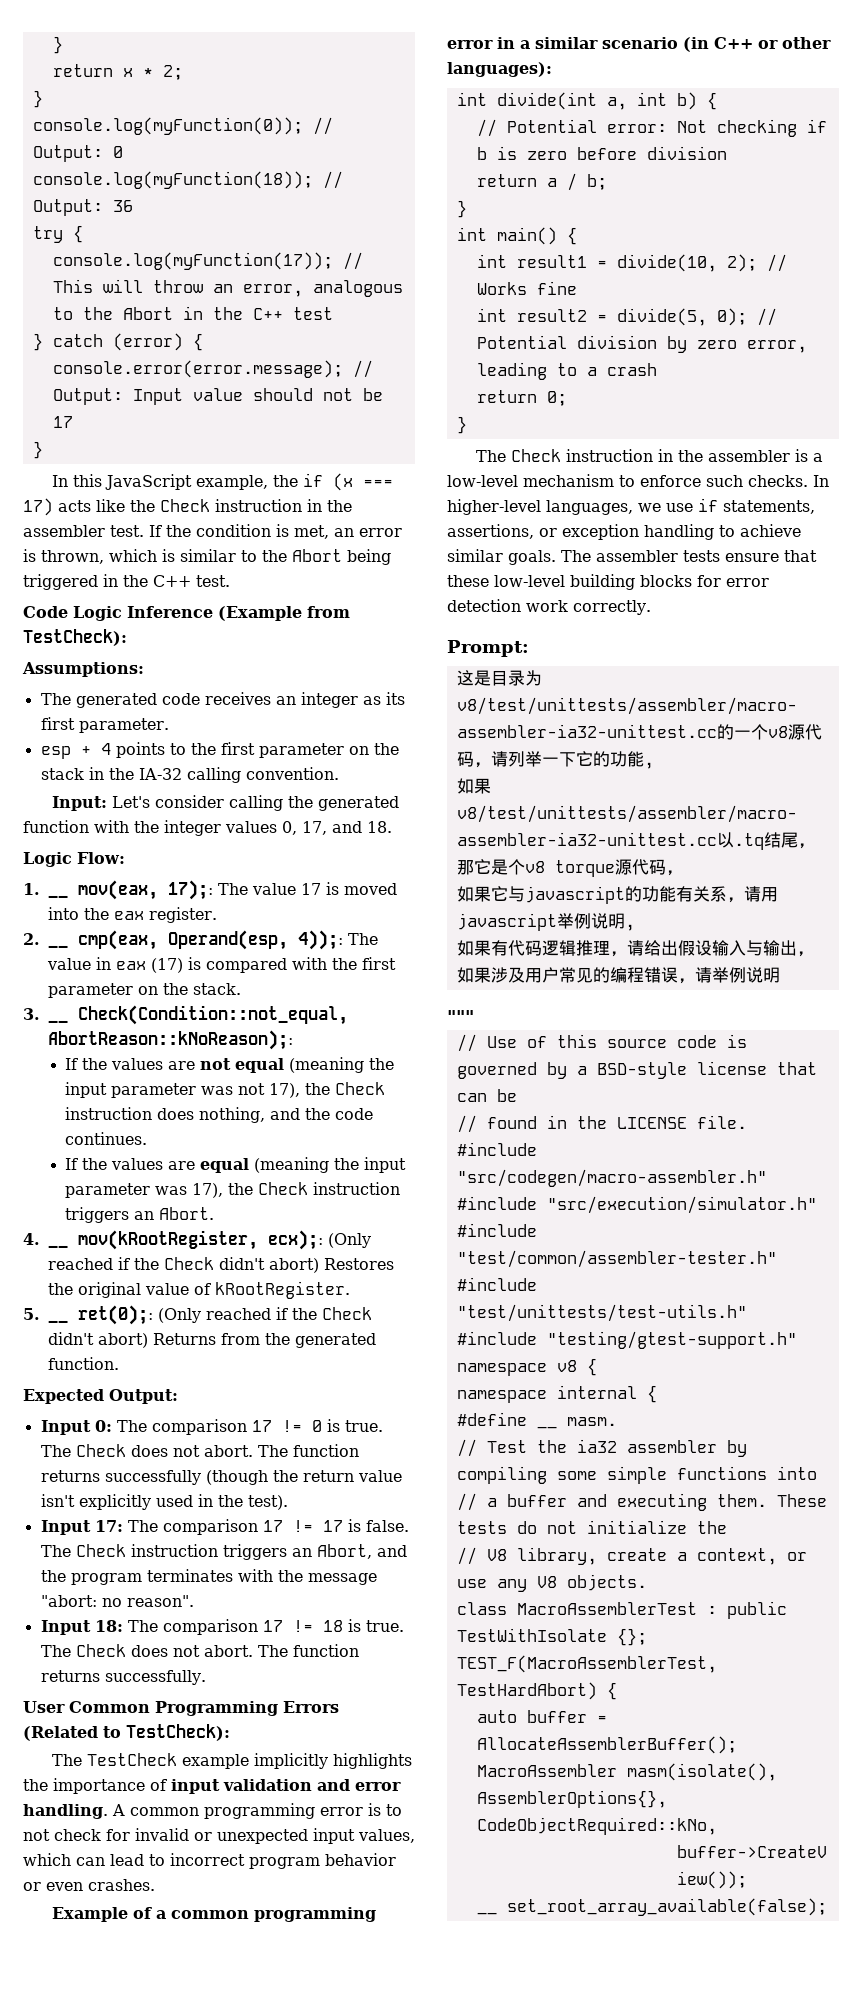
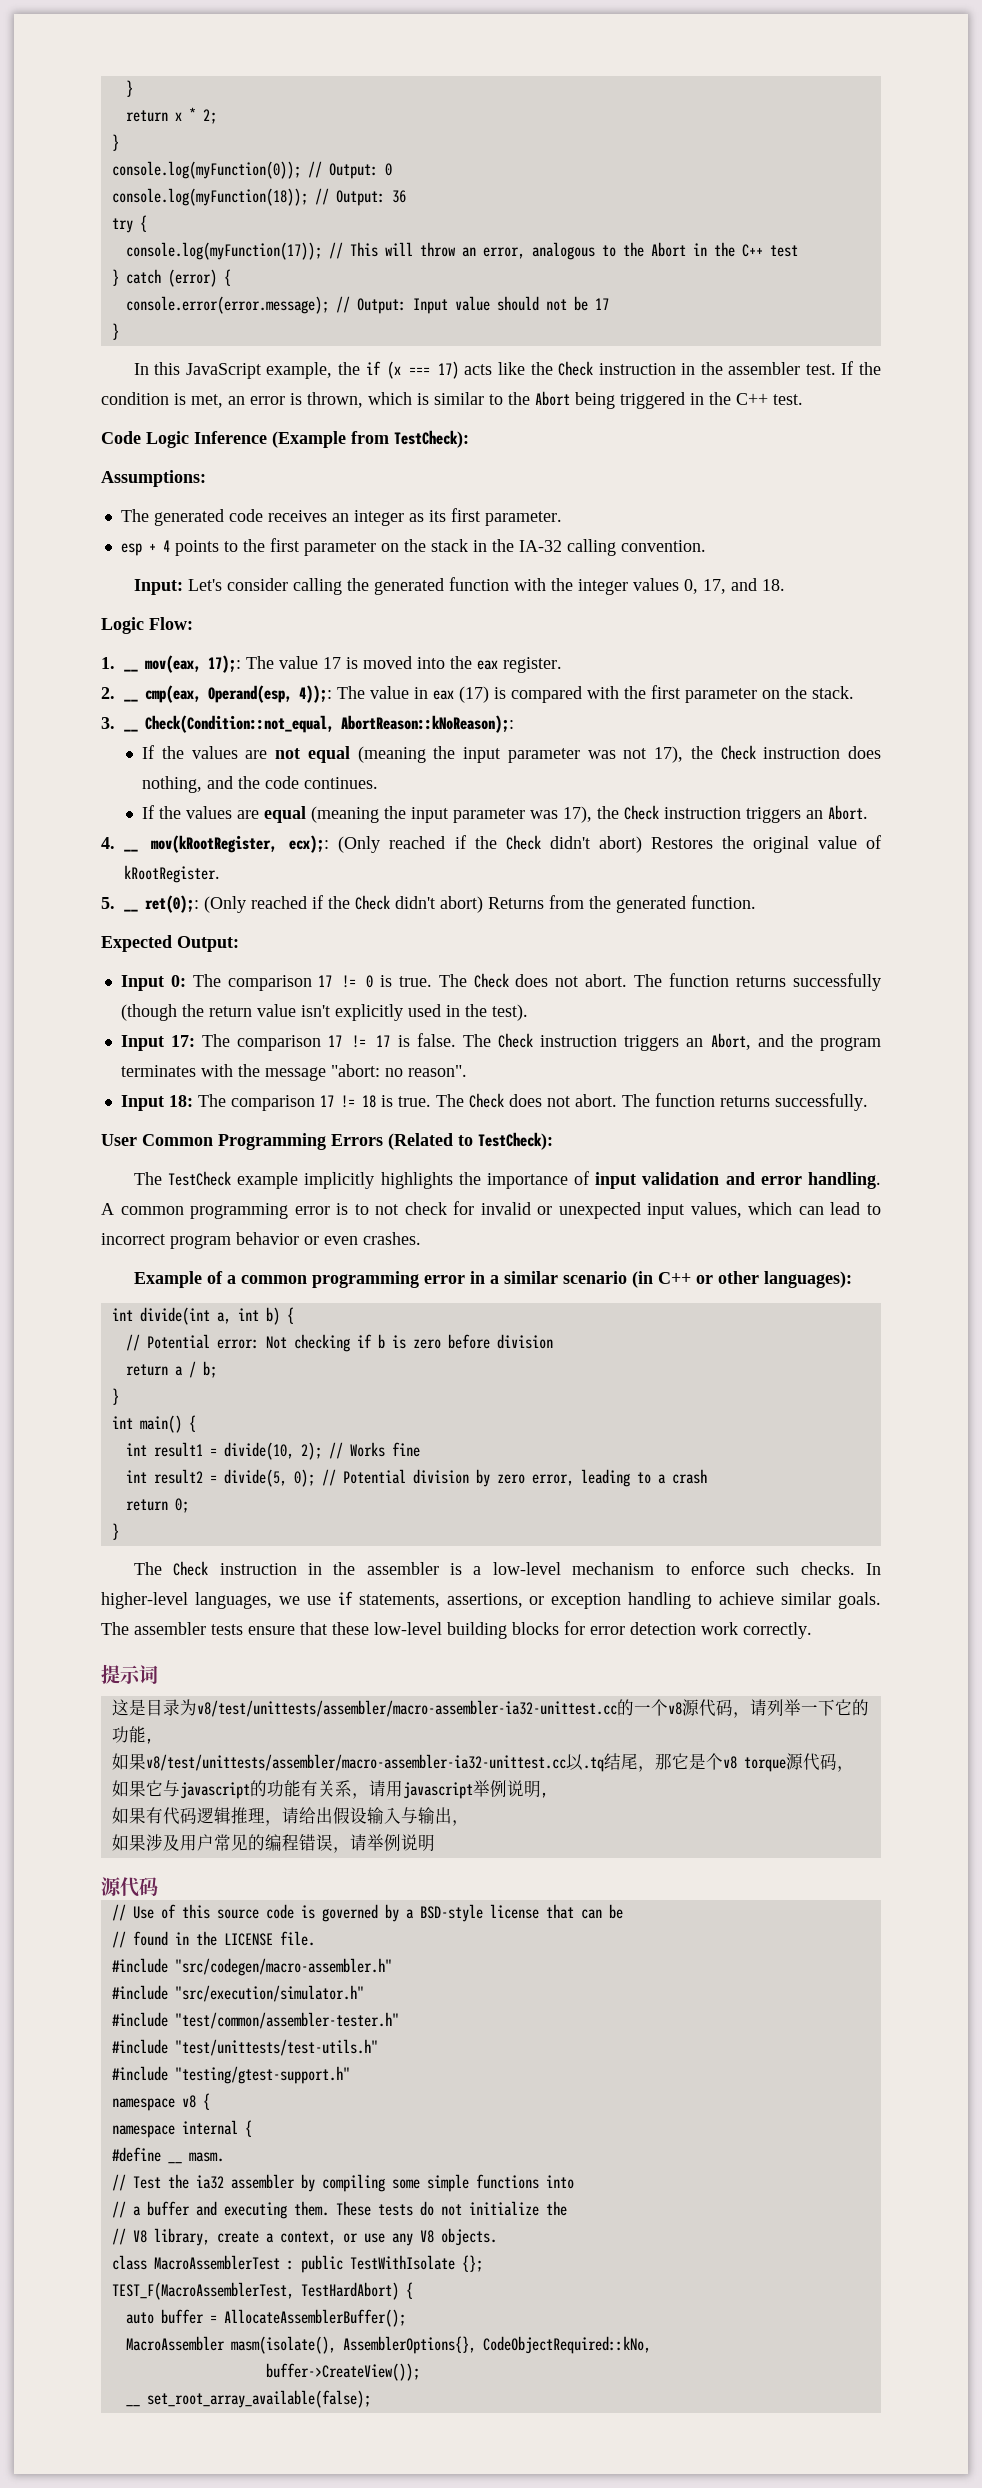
- Prompt:
+ 提示词
  如果涉及用户常见的编程错误，请举例说明
- """
+ 源代码

